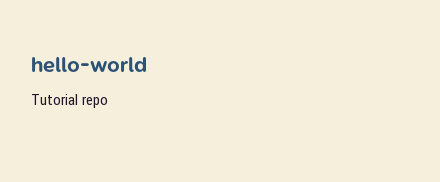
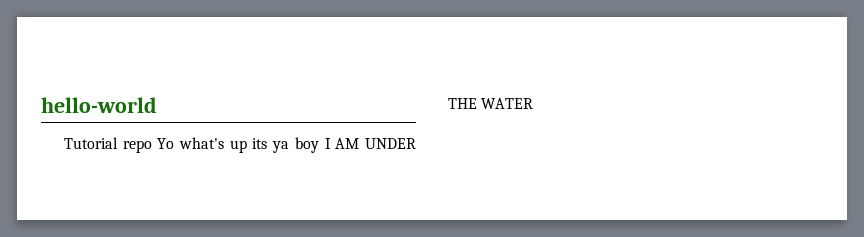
- Tutorial repo
+ Tutorial repo Yo what's up its ya boy I AM UNDER THE WATER

